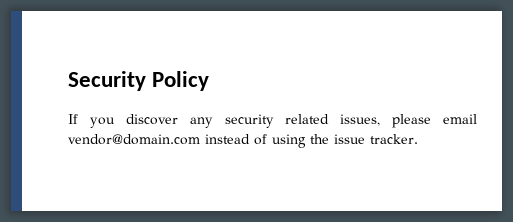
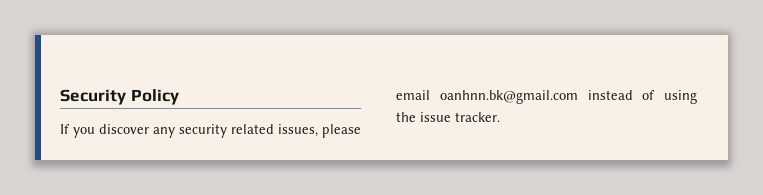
- If you discover any security related issues, please email vendor@domain.com instead of using the issue tracker.
+ If you discover any security related issues, please email oanhnn.bk@gmail.com instead of using the issue tracker.

